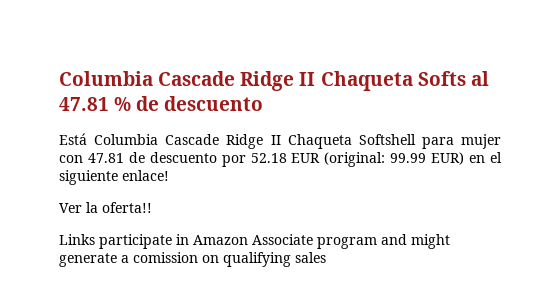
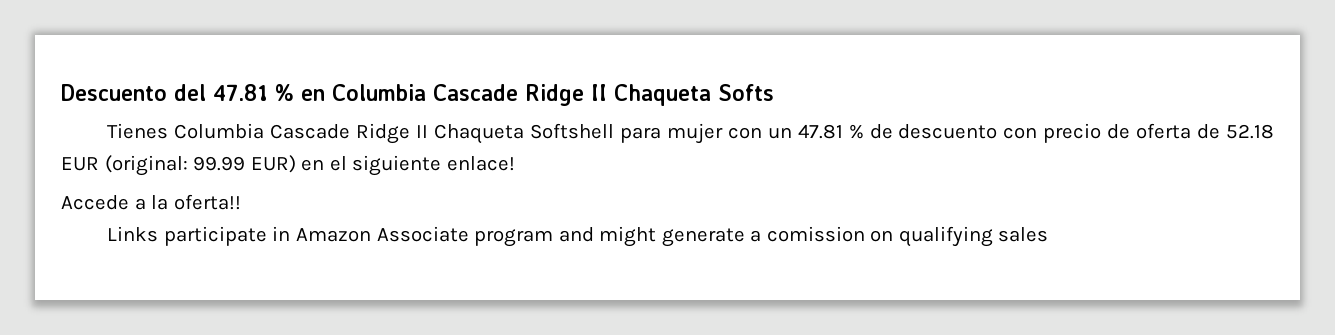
- Columbia Cascade Ridge II Chaqueta Softs al 47.81 % de descuento
- Está Columbia Cascade Ridge II Chaqueta Softshell para mujer con 47.81 de descuento por 52.18 EUR (original: 99.99 EUR) en el siguiente enlace!
+ Descuento del 47.81 % en Columbia Cascade Ridge II Chaqueta Softs
+ Tienes Columbia Cascade Ridge II Chaqueta Softshell para mujer con un 47.81 % de descuento con precio de oferta de 52.18 EUR (original: 99.99 EUR) en el siguiente enlace!
- Ver la oferta!!
+ Accede a la oferta!!

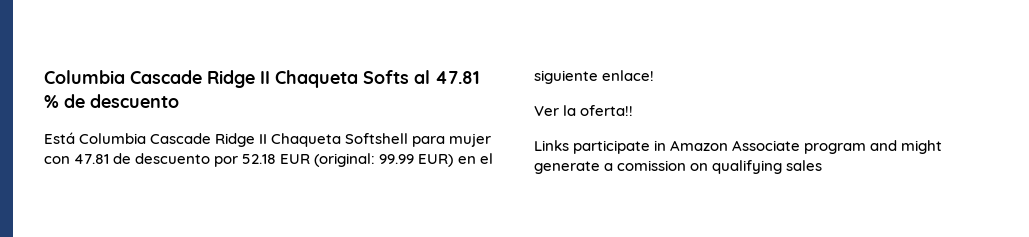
- Descuento del 47.81 % en Columbia Cascade Ridge II Chaqueta Softs
- Tienes Columbia Cascade Ridge II Chaqueta Softshell para mujer con un 47.81 % de descuento con precio de oferta de 52.18 EUR (original: 99.99 EUR) en el siguiente enlace!
+ Columbia Cascade Ridge II Chaqueta Softs al 47.81 % de descuento
+ Está Columbia Cascade Ridge II Chaqueta Softshell para mujer con 47.81 de descuento por 52.18 EUR (original: 99.99 EUR) en el siguiente enlace!
- Accede a la oferta!!
+ Ver la oferta!!

